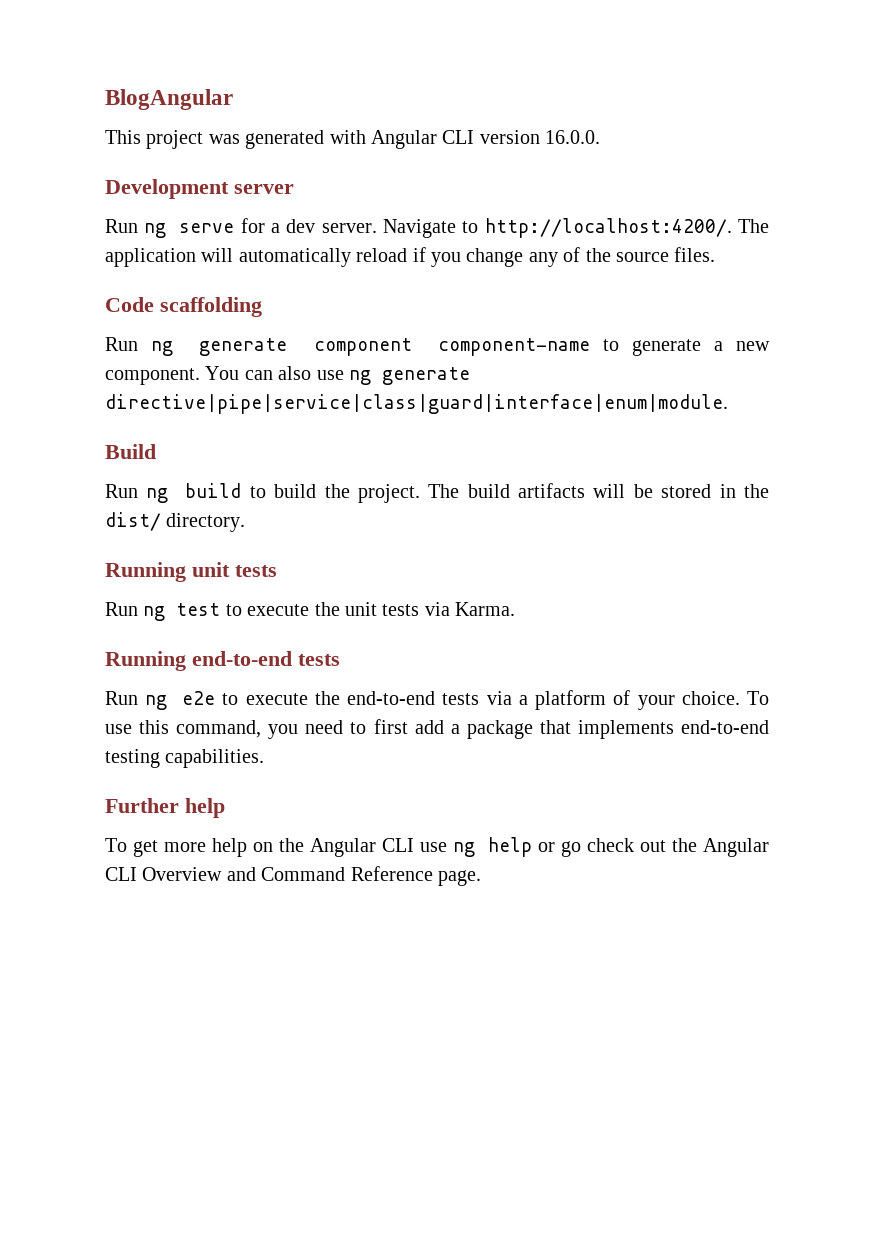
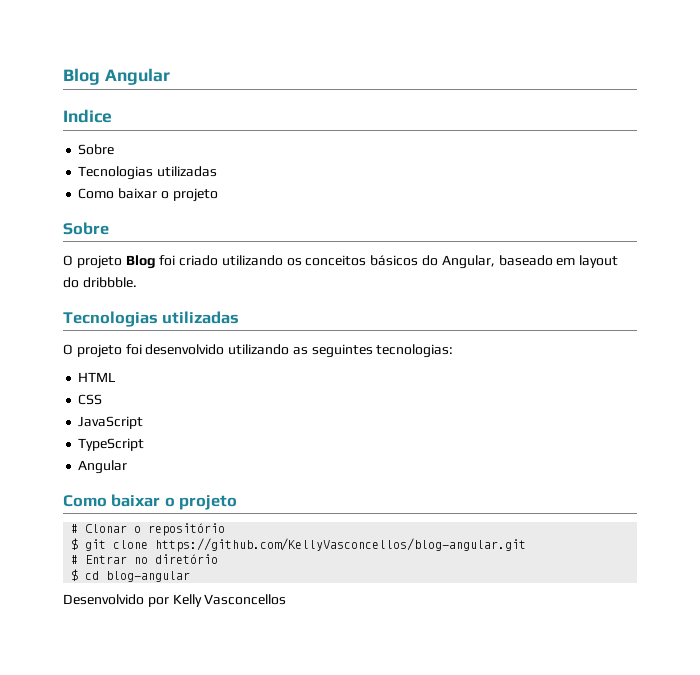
- BlogAngular
- This project was generated with Angular CLI version 16.0.0.
- Development server
- Run ng serve for a dev server. Navigate to http://localhost:4200/. The application will automatically reload if you change any of the source files.
- Code scaffolding
- Run ng generate component component-name to generate a new component. You can also use ng generate directive|pipe|service|class|guard|interface|enum|module.
- Build
- Run ng build to build the project. The build artifacts will be stored in the dist/ directory.
- Running unit tests
- Run ng test to execute the unit tests via Karma.
- Running end-to-end tests
- Run ng e2e to execute the end-to-end tests via a platform of your choice. To use this command, you need to first add a package that implements end-to-end testing capabilities.
- Further help
- To get more help on the Angular CLI use ng help or go check out the Angular CLI Overview and Command Reference page.
+ Blog Angular
+ Indice
+ Sobre
+ Tecnologias utilizadas
+ Como baixar o projeto
+ Sobre
+ O projeto Blog foi criado utilizando os conceitos básicos do Angular, baseado em layout do dribbble.
+ Tecnologias utilizadas
+ O projeto foi desenvolvido utilizando as seguintes tecnologias:
+ HTML
+ CSS
+ JavaScript
+ TypeScript
+ Angular
+ Como baixar o projeto
+ # Clonar o repositório
+ $ git clone https://github.com/KellyVasconcellos/blog-angular.git
+ # Entrar no diretório
+ $ cd blog-angular
+ Desenvolvido por Kelly Vasconcellos

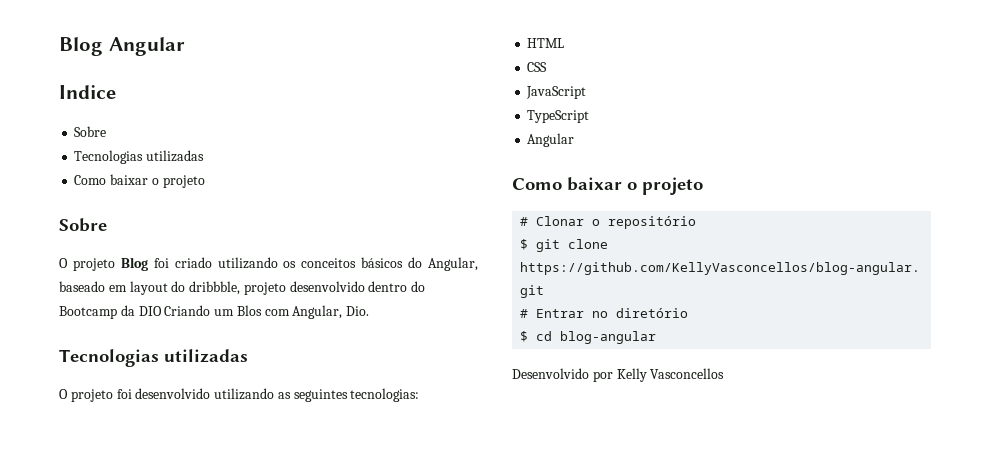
- O projeto Blog foi criado utilizando os conceitos básicos do Angular, baseado em layout do dribbble.
+ O projeto Blog foi criado utilizando os conceitos básicos do Angular, baseado em layout do dribbble, projeto desenvolvido dentro do Bootcamp da DIO Criando um Blos com Angular, Dio.

